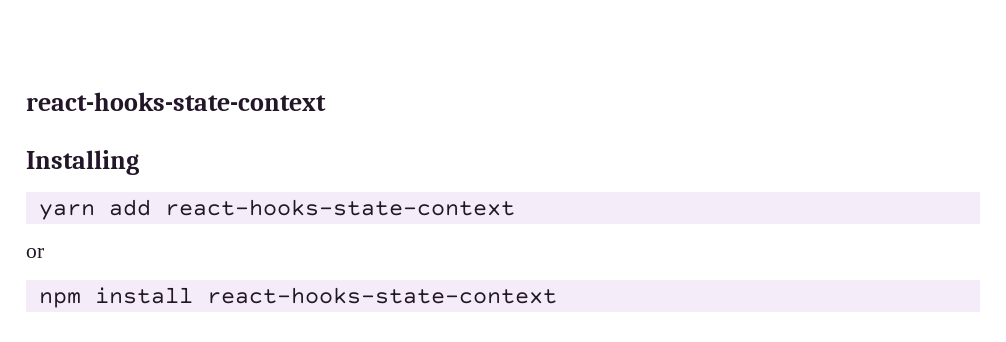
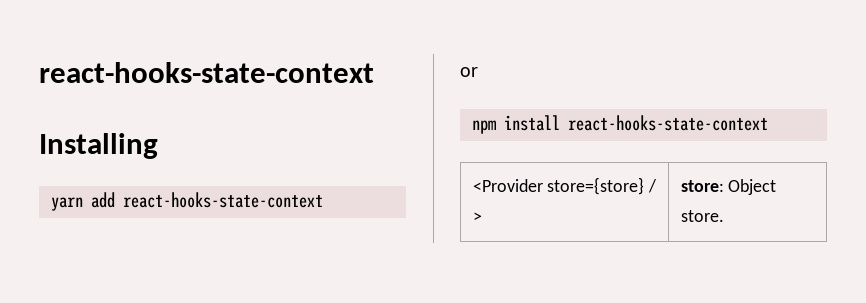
+ <Provider store={store} / > | store: Object store.

